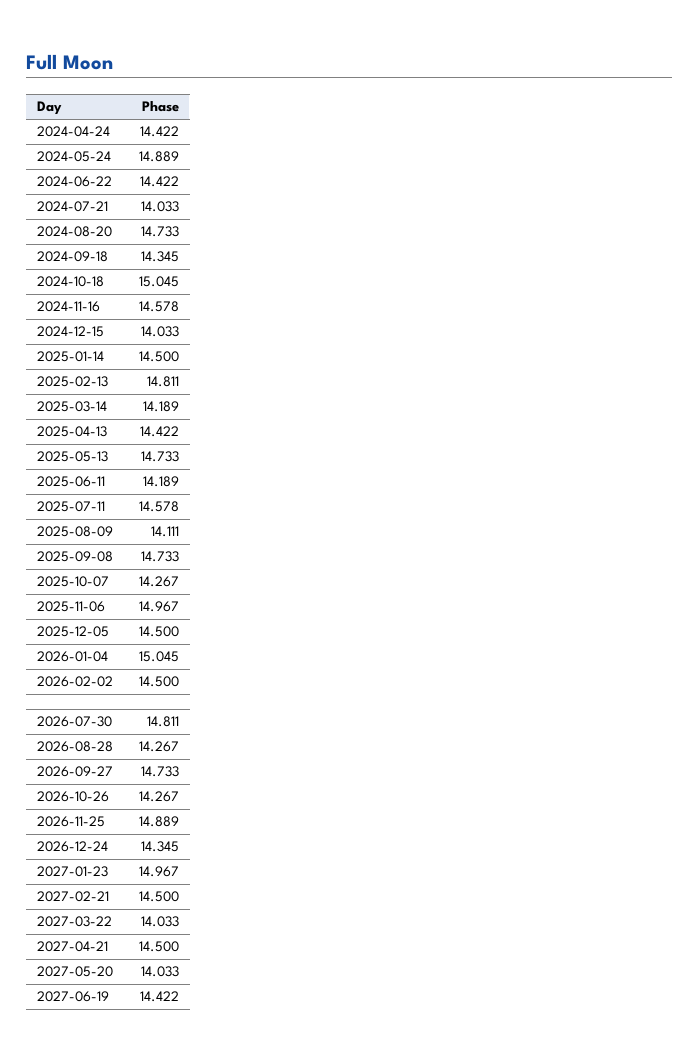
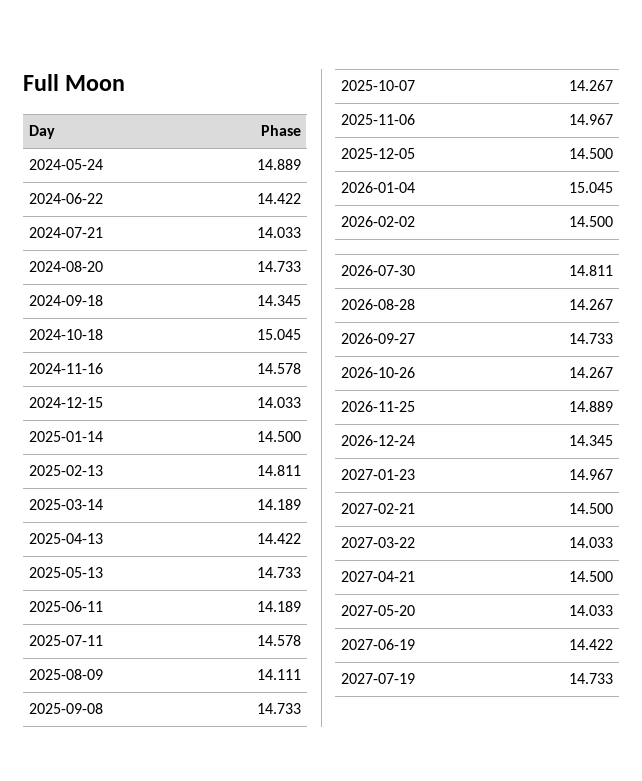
- 2024-04-24 | 14.422
+ 2027-07-19 | 14.733

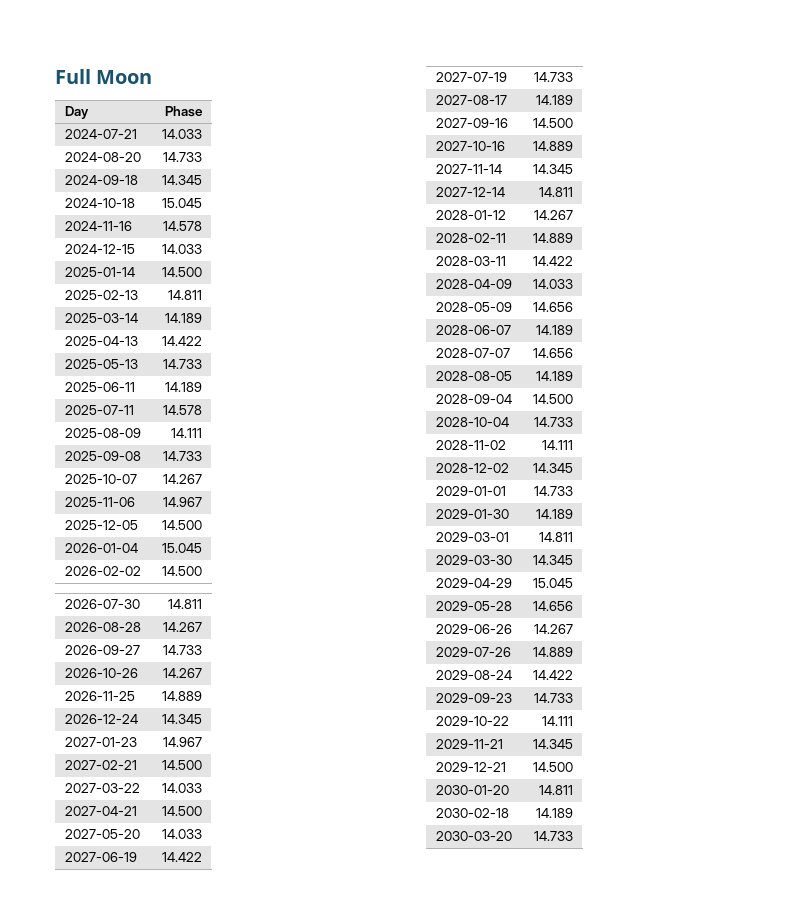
- 2024-05-24 | 14.889
- 2024-06-22 | 14.422
+ 2027-08-17 | 14.189
+ 2027-09-16 | 14.500
+ 2027-10-16 | 14.889
+ 2027-11-14 | 14.345
+ 2027-12-14 | 14.811
+ 2028-01-12 | 14.267
+ 2028-02-11 | 14.889
+ 2028-03-11 | 14.422
+ 2028-04-09 | 14.033
+ 2028-05-09 | 14.656
+ 2028-06-07 | 14.189
+ 2028-07-07 | 14.656
+ 2028-08-05 | 14.189
+ 2028-09-04 | 14.500
+ 2028-10-04 | 14.733
+ 2028-11-02 | 14.111
+ 2028-12-02 | 14.345
+ 2029-01-01 | 14.733
+ 2029-01-30 | 14.189
+ 2029-03-01 | 14.811
+ 2029-03-30 | 14.345
+ 2029-04-29 | 15.045
+ 2029-05-28 | 14.656
+ 2029-06-26 | 14.267
+ 2029-07-26 | 14.889
+ 2029-08-24 | 14.422
+ 2029-09-23 | 14.733
+ 2029-10-22 | 14.111
+ 2029-11-21 | 14.345
+ 2029-12-21 | 14.500
+ 2030-01-20 | 14.811
+ 2030-02-18 | 14.189
+ 2030-03-20 | 14.733

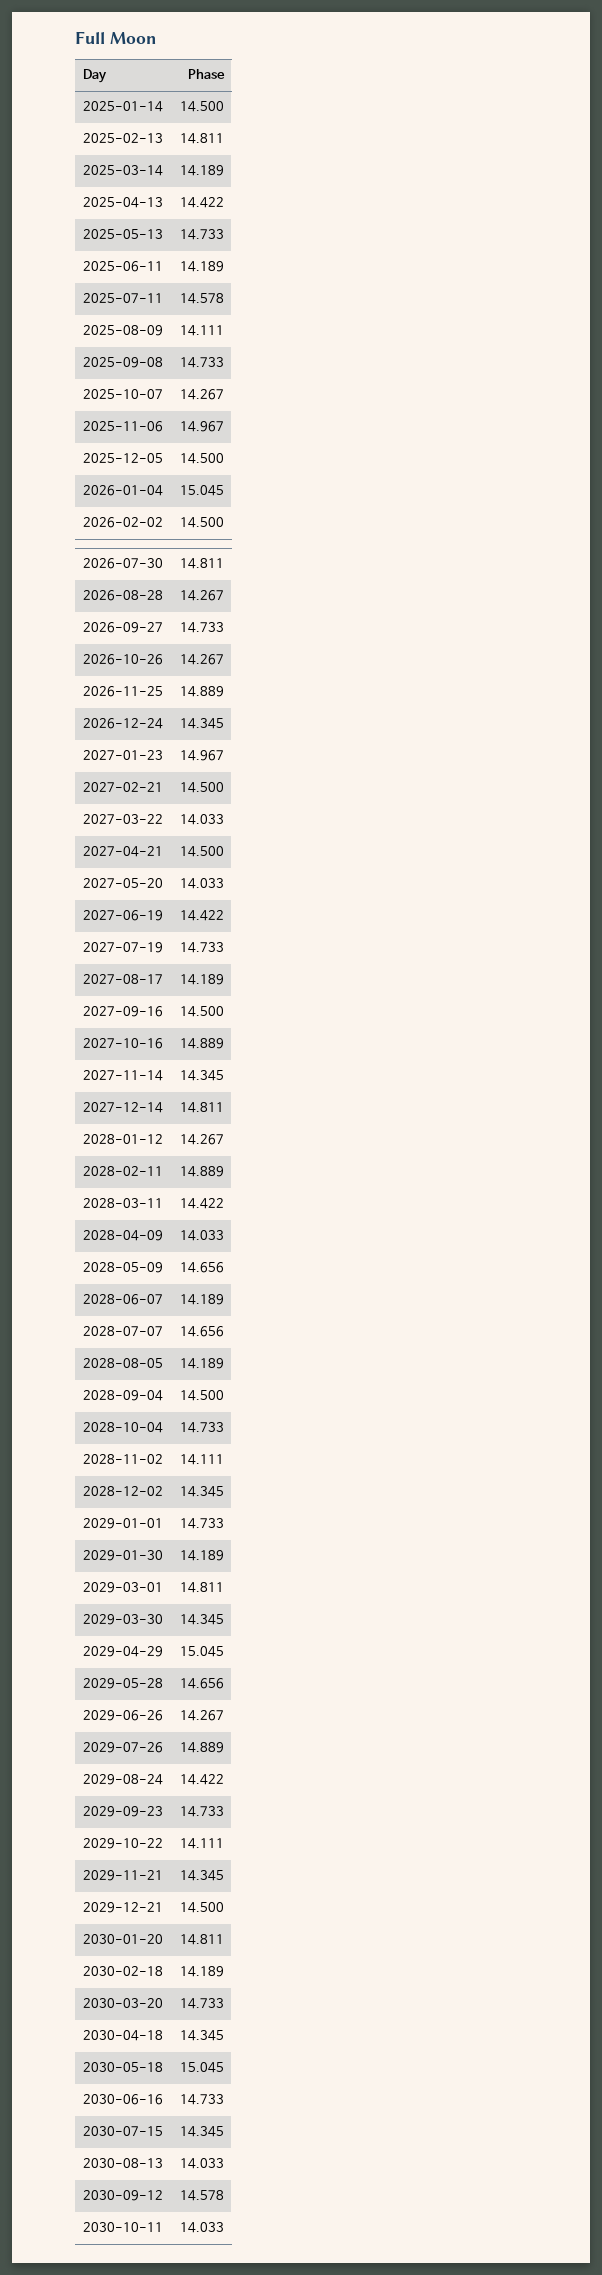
- 2024-07-21 | 14.033
- 2024-08-20 | 14.733
- 2024-09-18 | 14.345
- 2024-10-18 | 15.045
- 2024-11-16 | 14.578
- 2024-12-15 | 14.033
+ 2030-04-18 | 14.345
+ 2030-05-18 | 15.045
+ 2030-06-16 | 14.733
+ 2030-07-15 | 14.345
+ 2030-08-13 | 14.033
+ 2030-09-12 | 14.578
+ 2030-10-11 | 14.033

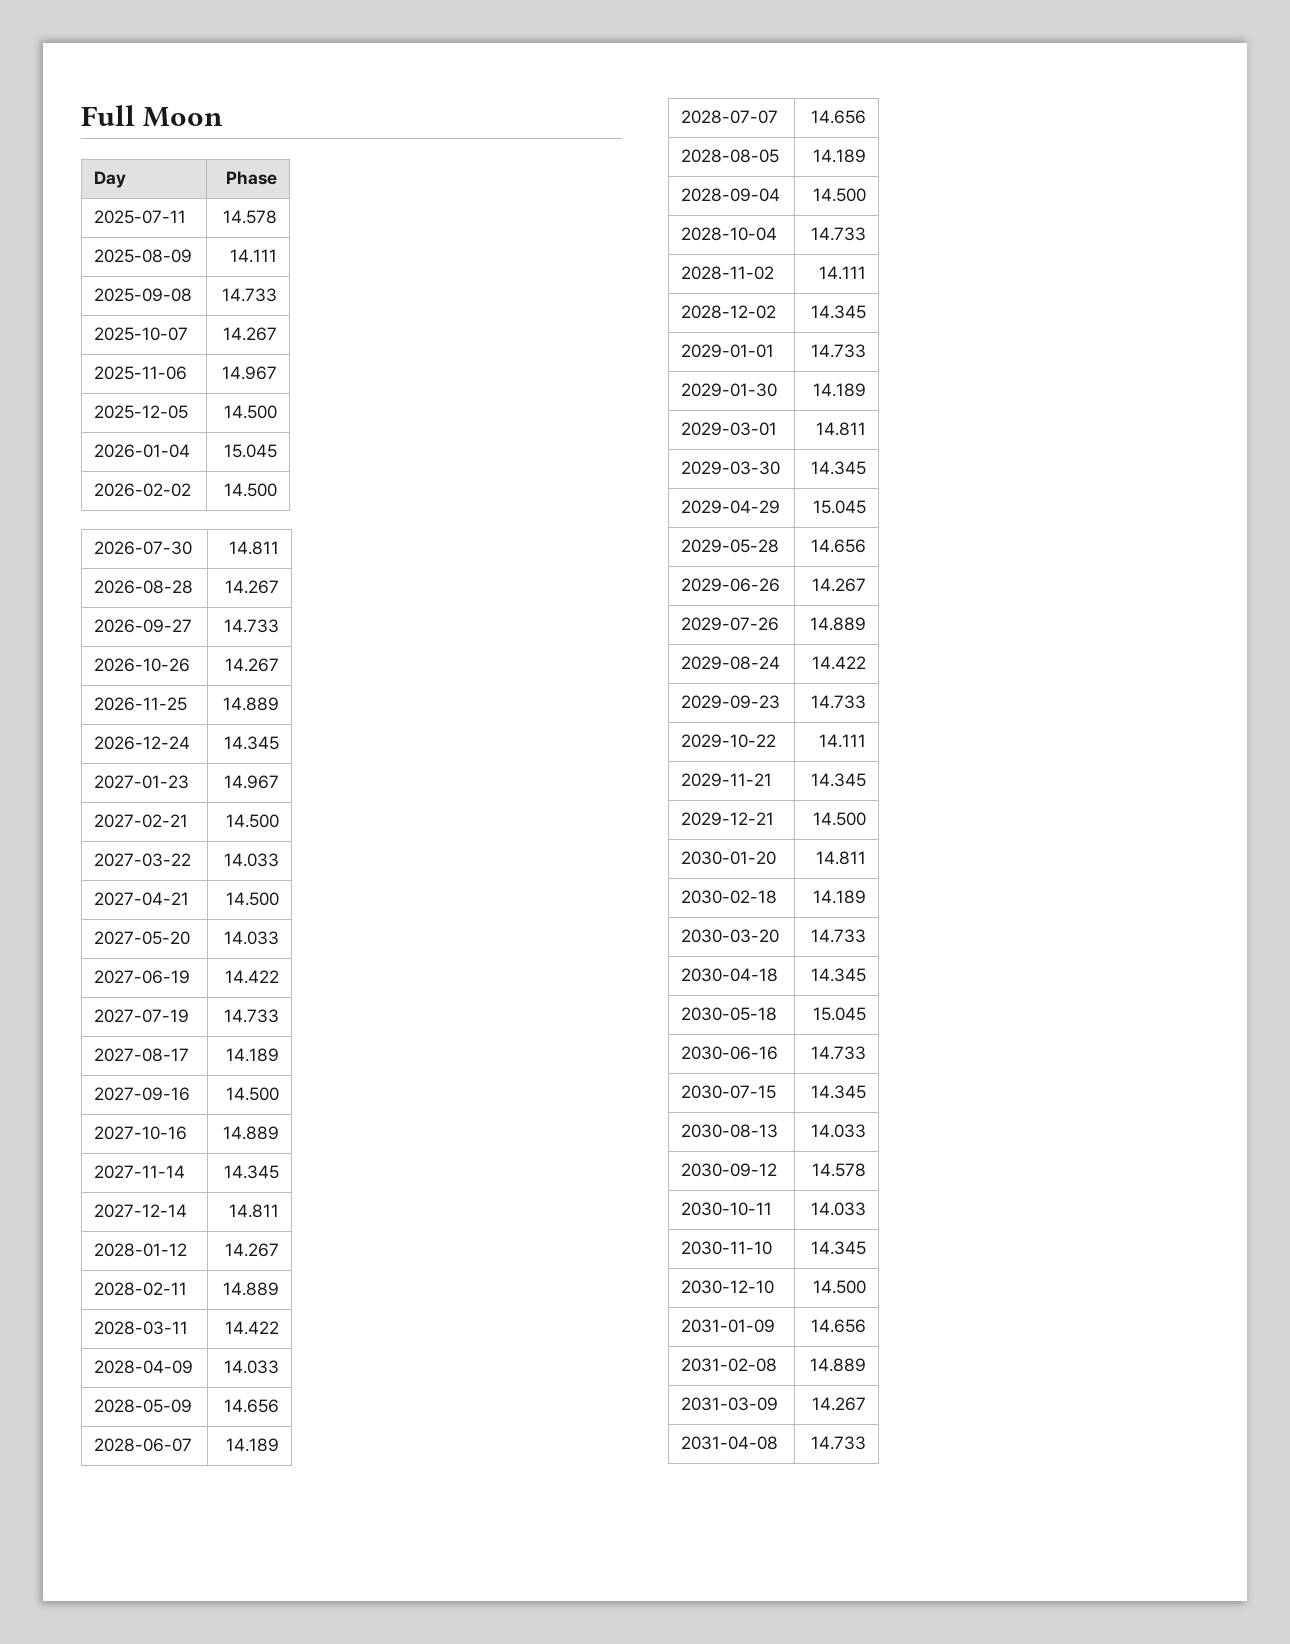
- 2025-01-14 | 14.500
- 2025-02-13 | 14.811
- 2025-03-14 | 14.189
- 2025-04-13 | 14.422
- 2025-05-13 | 14.733
- 2025-06-11 | 14.189
+ 2030-11-10 | 14.345
+ 2030-12-10 | 14.500
+ 2031-01-09 | 14.656
+ 2031-02-08 | 14.889
+ 2031-03-09 | 14.267
+ 2031-04-08 | 14.733

